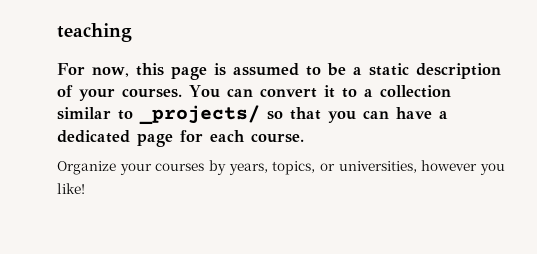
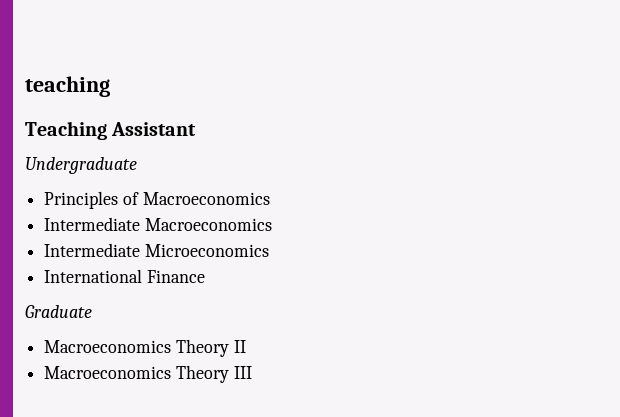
- For now, this page is assumed to be a static description of your courses. You can convert it to a collection similar to _projects/ so that you can have a dedicated page for each course.
- Organize your courses by years, topics, or universities, however you like!
+ Teaching Assistant
+ Undergraduate
+ Principles of Macroeconomics
+ Intermediate Macroeconomics
+ Intermediate Microeconomics
+ International Finance
+ Graduate
+ Macroeconomics Theory II
+ Macroeconomics Theory III

